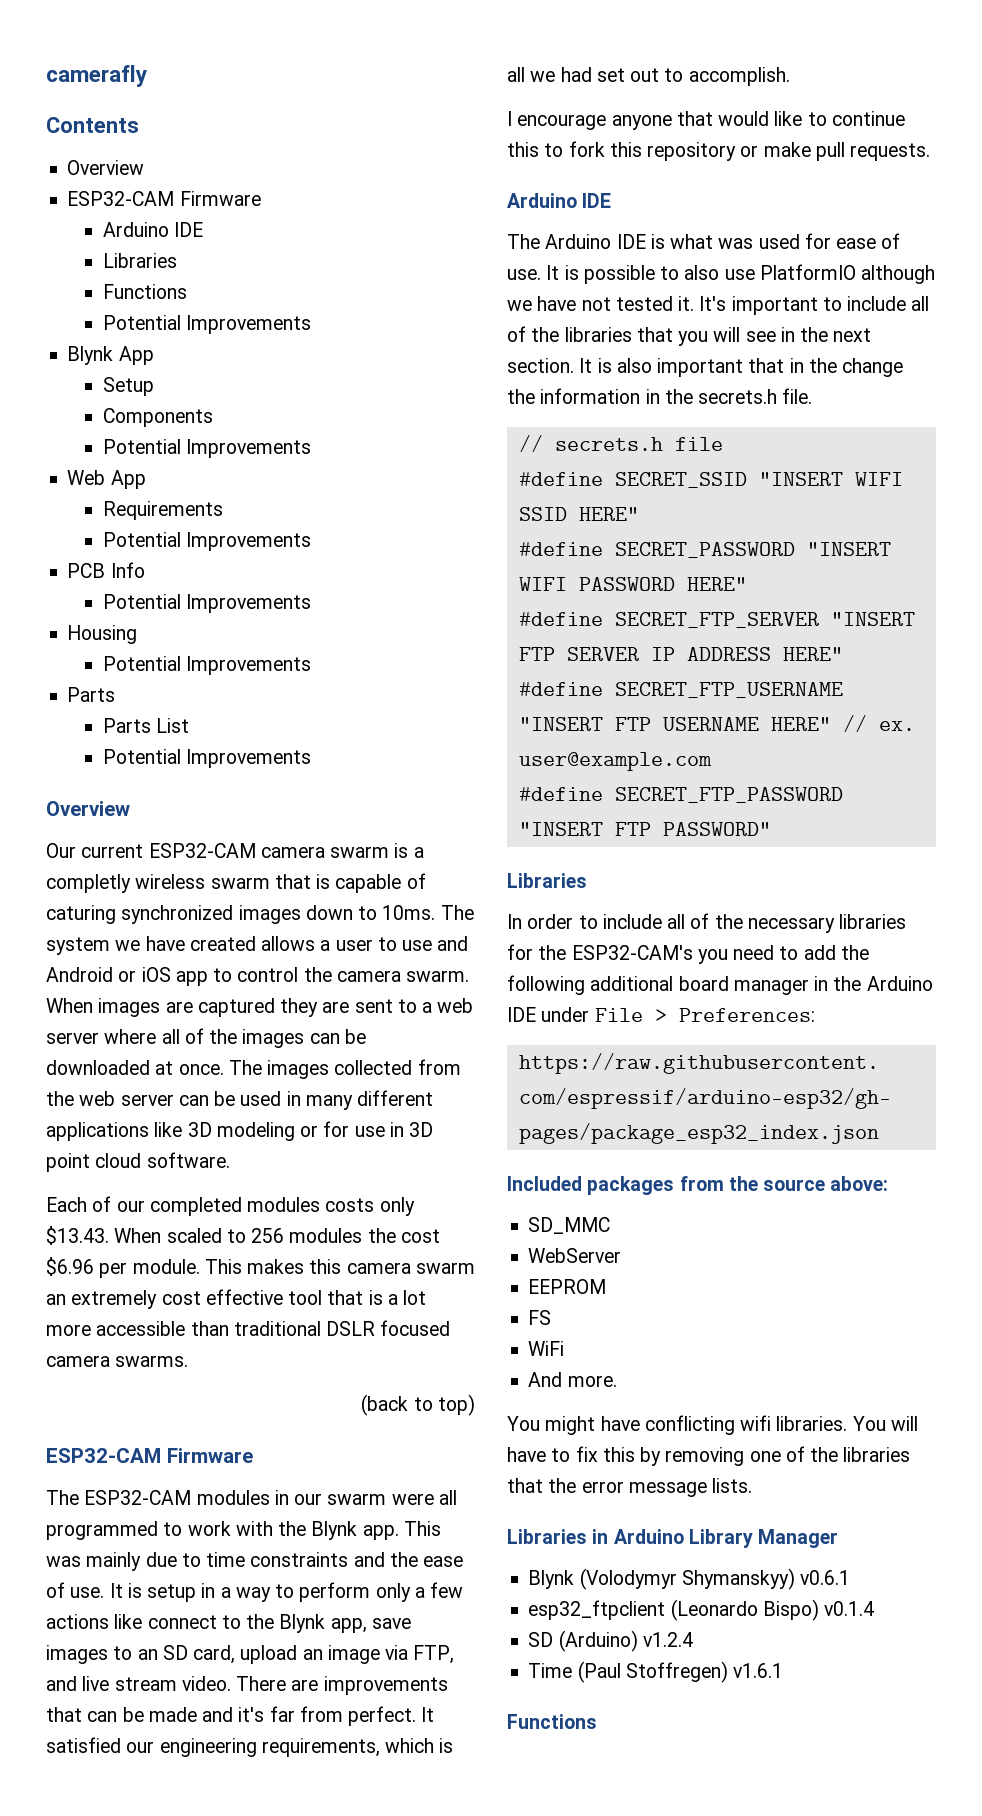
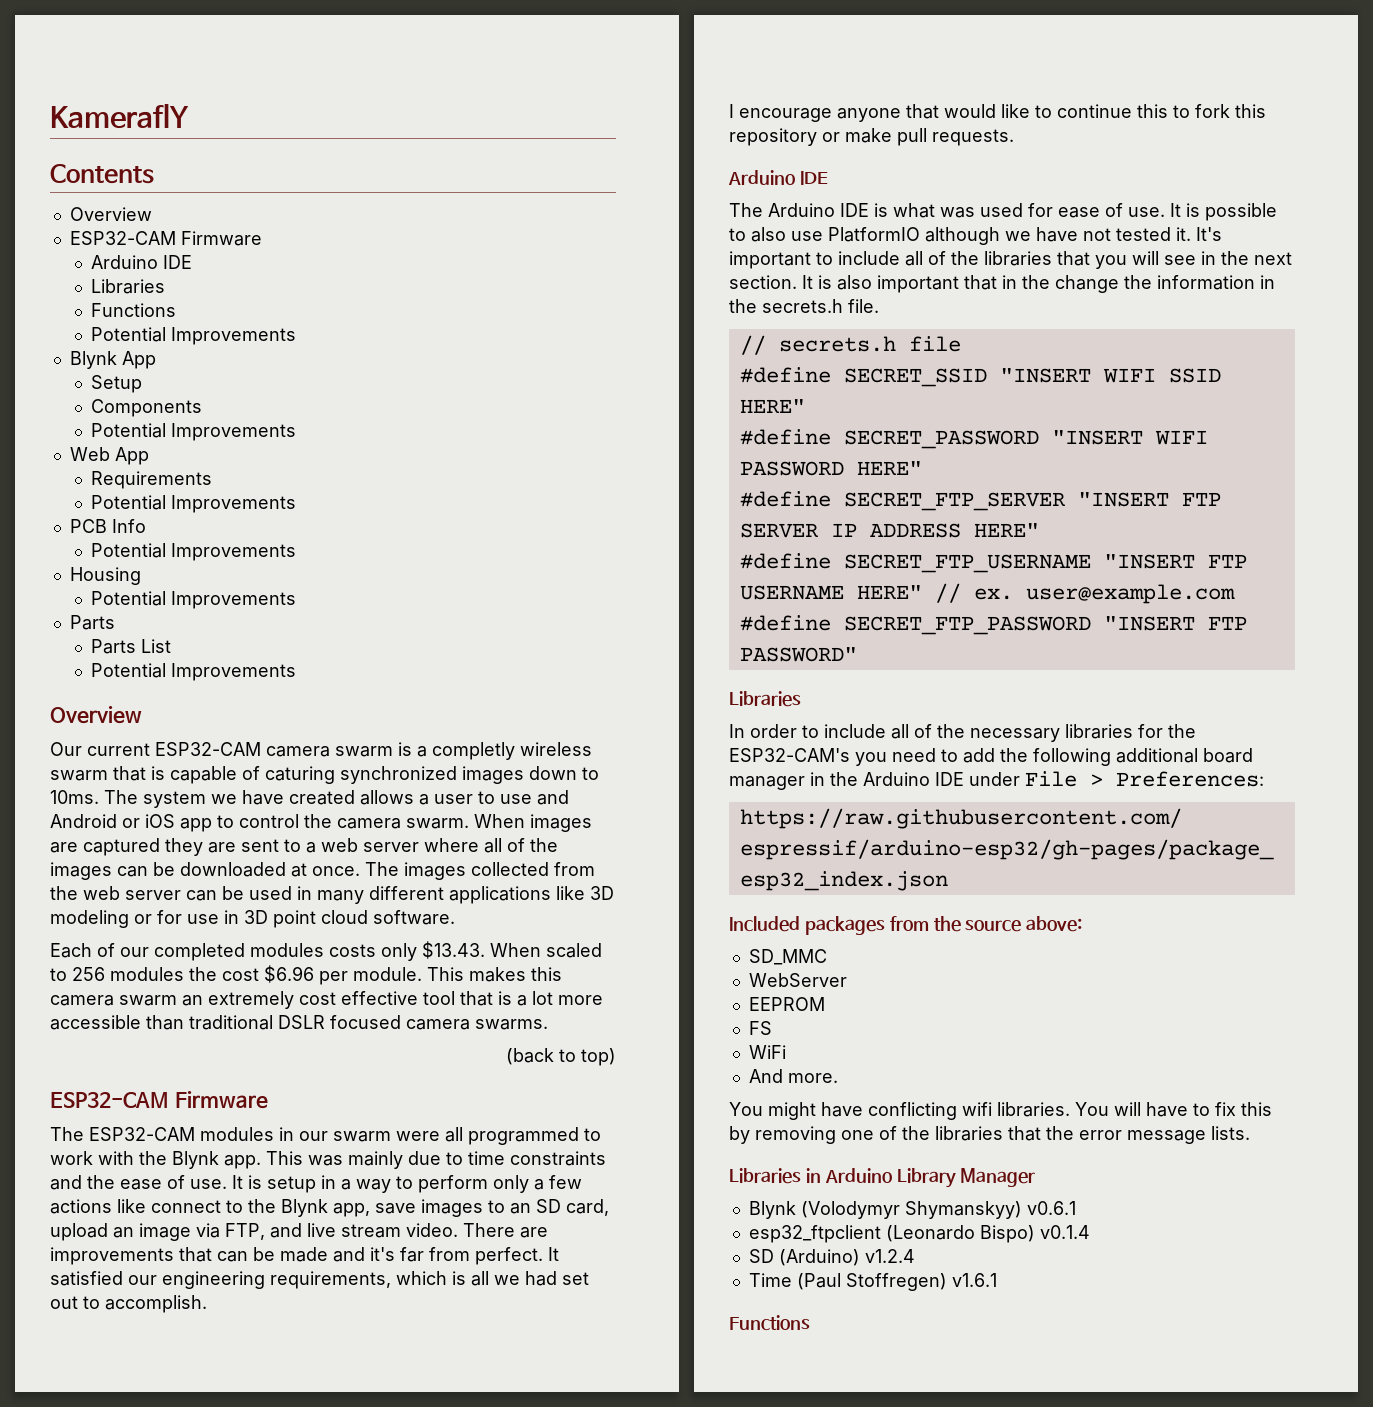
- camerafly
+ KameraflY

